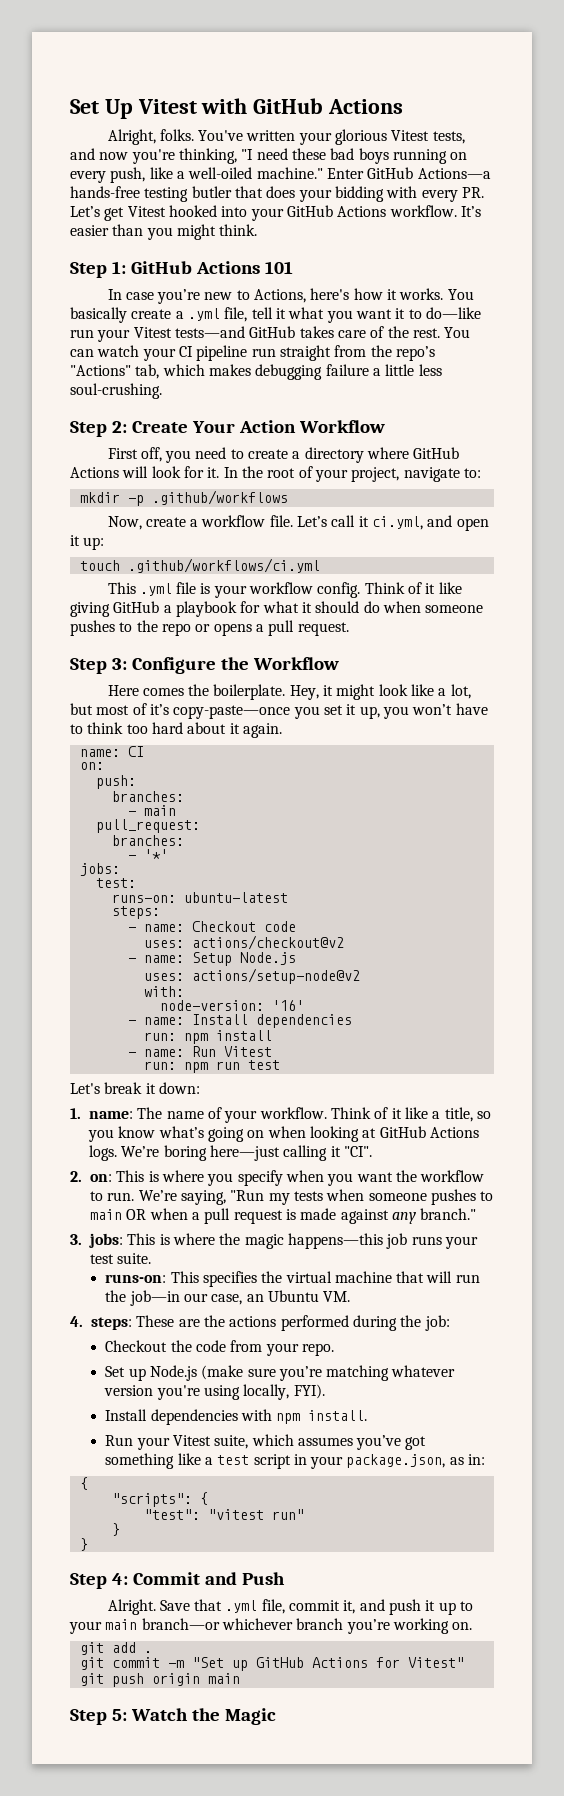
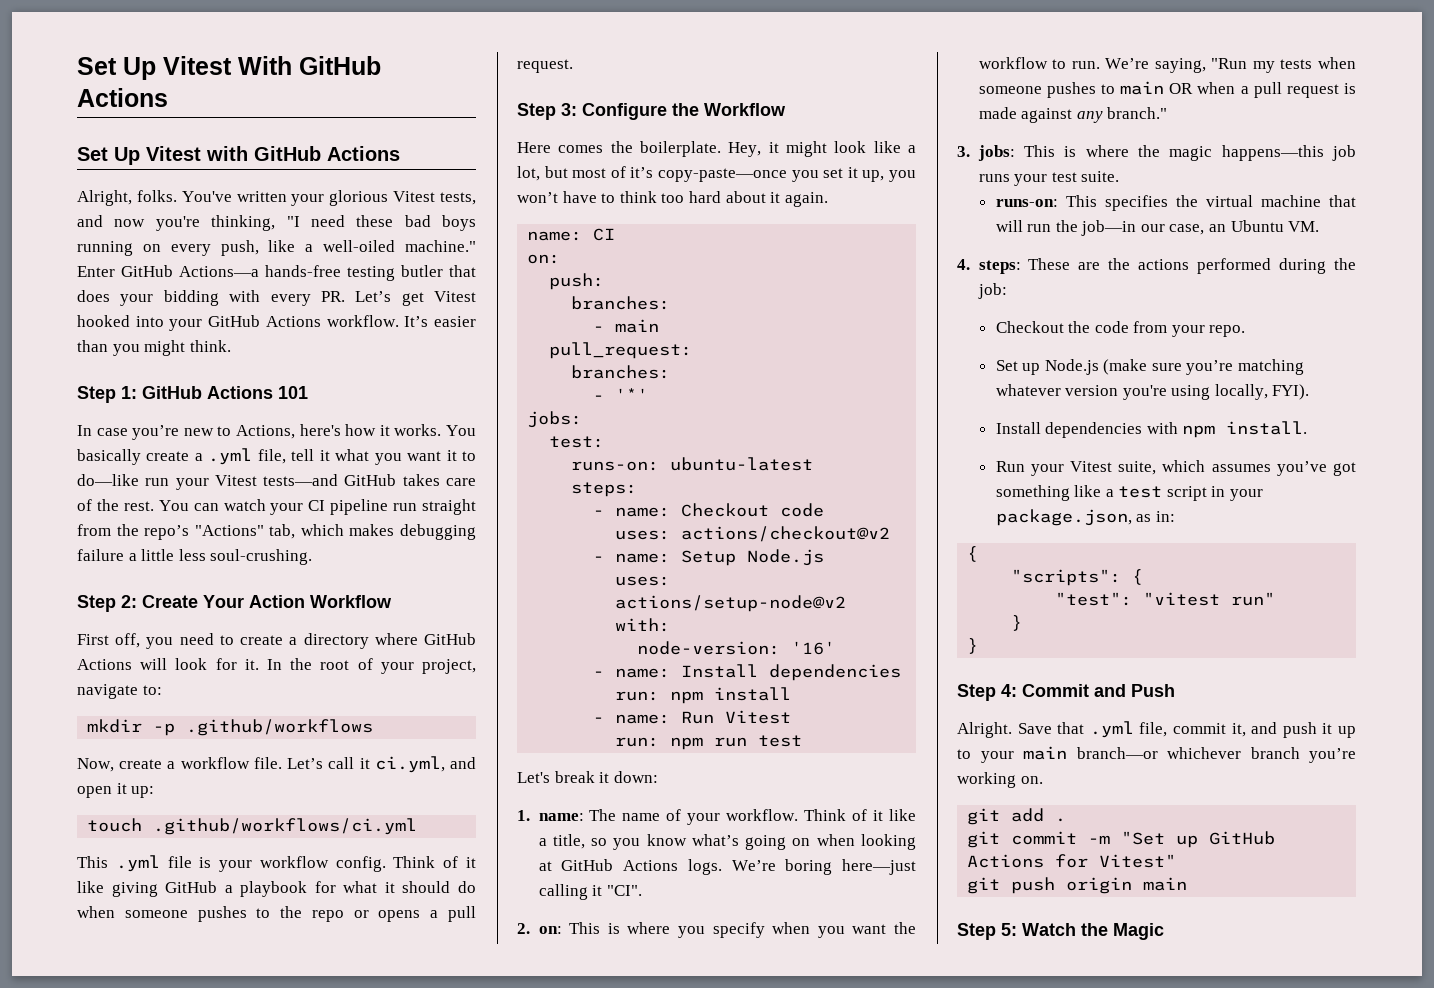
+ Set Up Vitest With GitHub Actions

